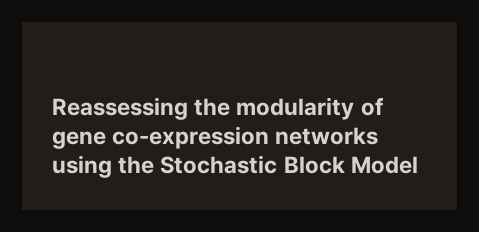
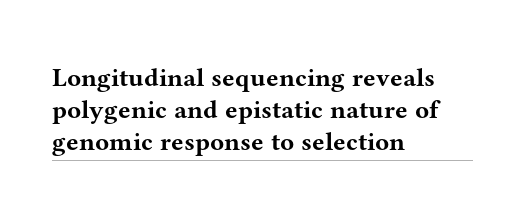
- Reassessing the modularity of gene co-expression networks using the Stochastic Block Model
+ Longitudinal sequencing reveals polygenic and epistatic nature of genomic response to selection

